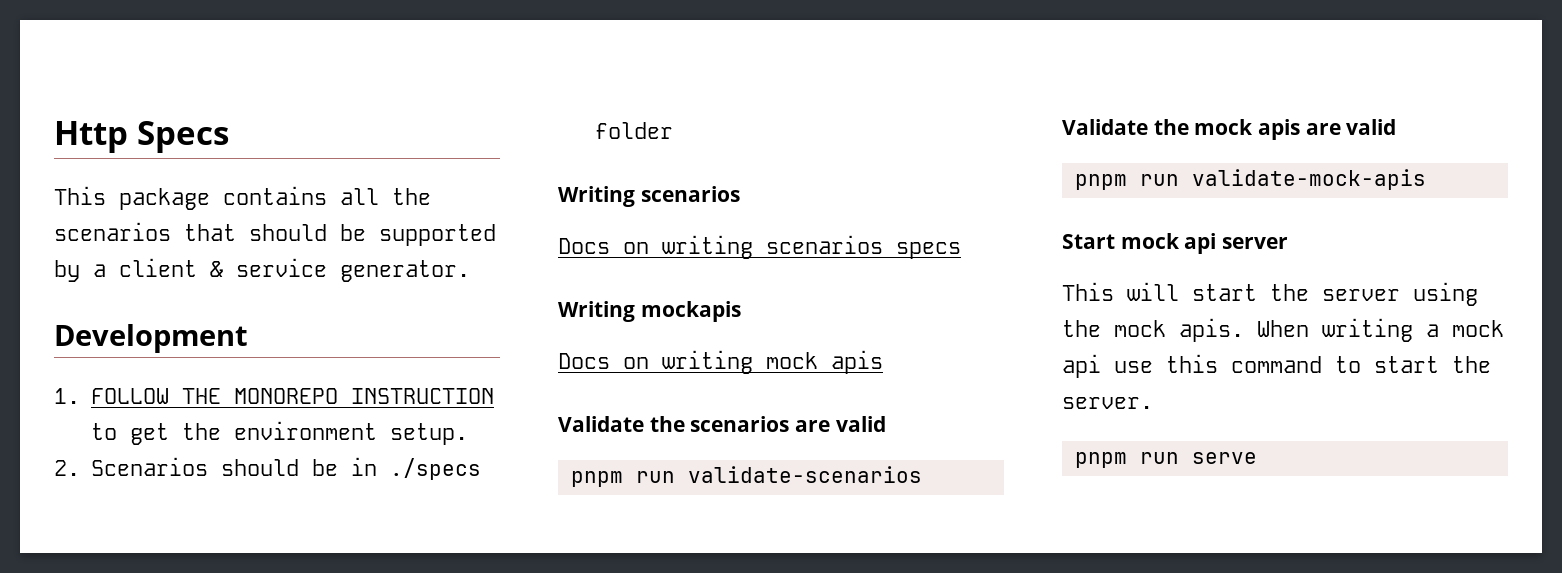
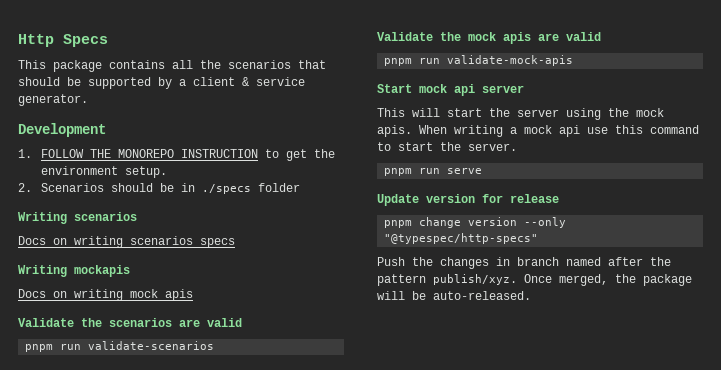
+ Update version for release
+ pnpm change version --only "@typespec/http-specs"
+ Push the changes in branch named after the pattern publish/xyz. Once merged, the package will be auto-released.

